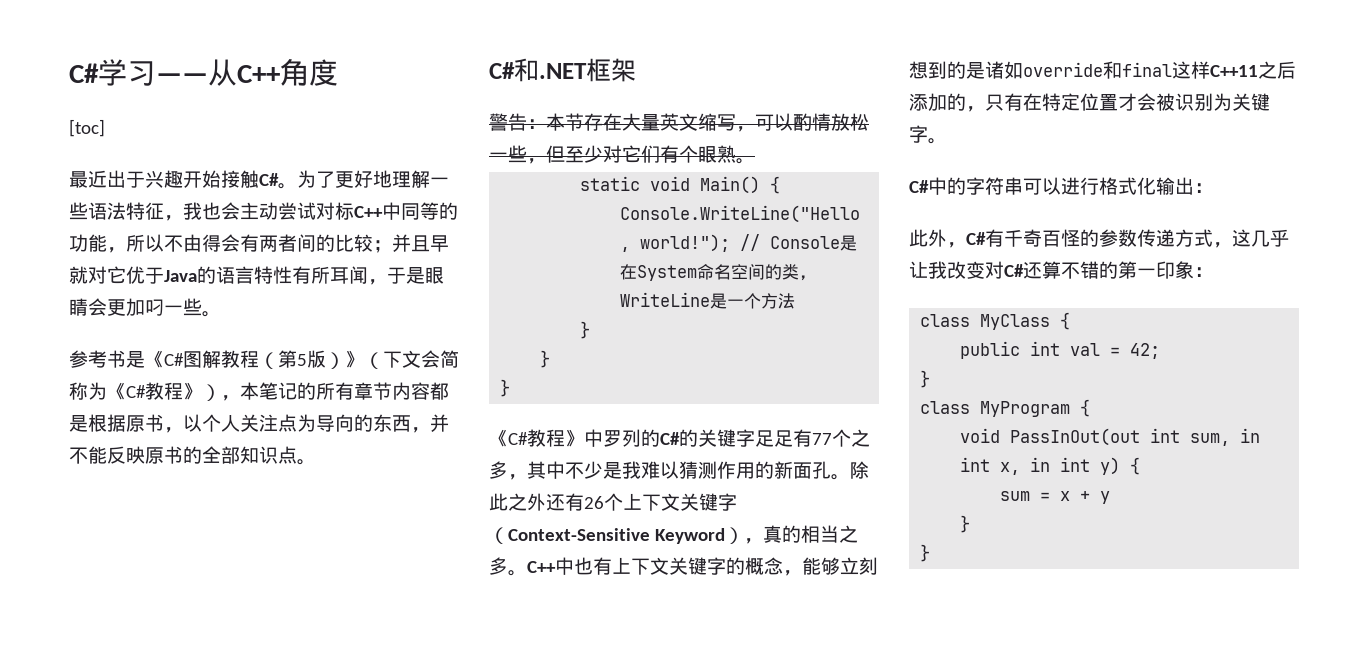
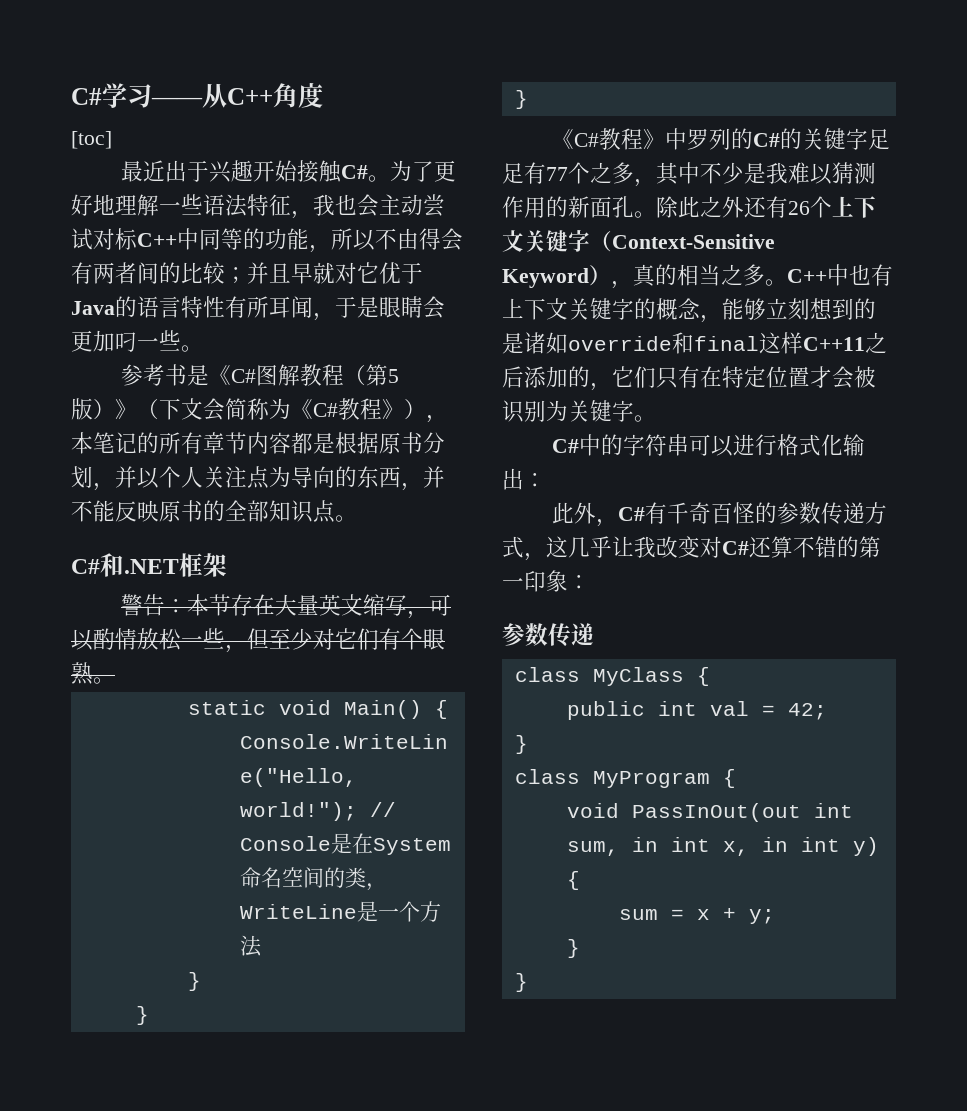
- 参考书是《C#图解教程（第5版）》（下文会简称为《C#教程》），本笔记的所有章节内容都是根据原书，以个人关注点为导向的东西，并不能反映原书的全部知识点。
+ 参考书是《C#图解教程（第5版）》（下文会简称为《C#教程》），本笔记的所有章节内容都是根据原书分划，并以个人关注点为导向的东西，并不能反映原书的全部知识点。
- C++中也有上下文关键字的概念，能够立刻想到的是诸如override和final这样C++11之后添加的，只有在特定位置才会被识别为关键字。
+ C++中也有上下文关键字的概念，能够立刻想到的是诸如override和final这样C++11之后添加的，它们只有在特定位置才会被识别为关键字。
  此外，C#有千奇百怪的参数传递方式，这几乎让我改变对C#还算不错的第一印象：
+ 参数传递
- sum = x + y
+ sum = x + y;

